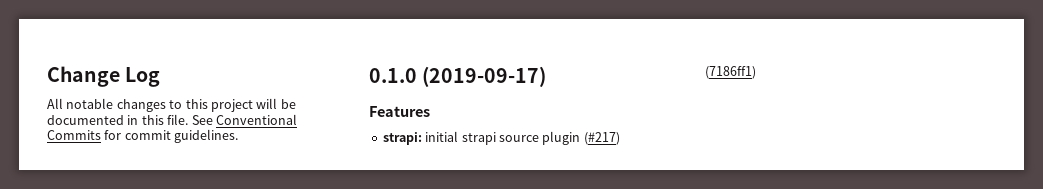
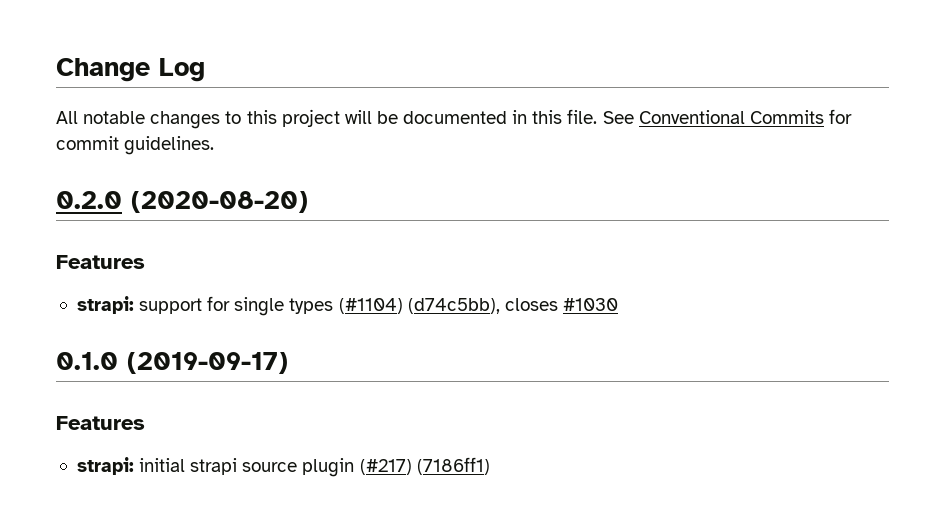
+ 0.2.0 (2020-08-20)
+ Features
+ strapi: support for single types (#1104) (d74c5bb), closes #1030

